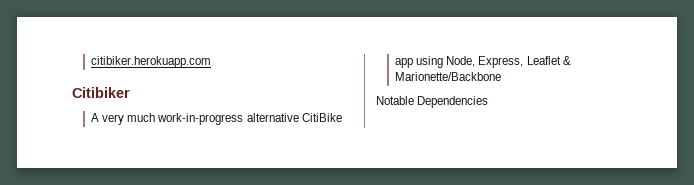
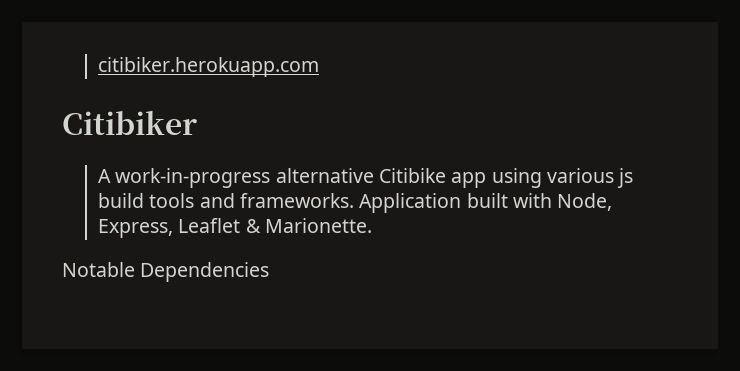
- A very much work-in-progress alternative CitiBike app using Node, Express, Leaflet & Marionette/Backbone
+ A work-in-progress alternative Citibike app using various js build tools and frameworks. Application built with Node, Express, Leaflet & Marionette.

